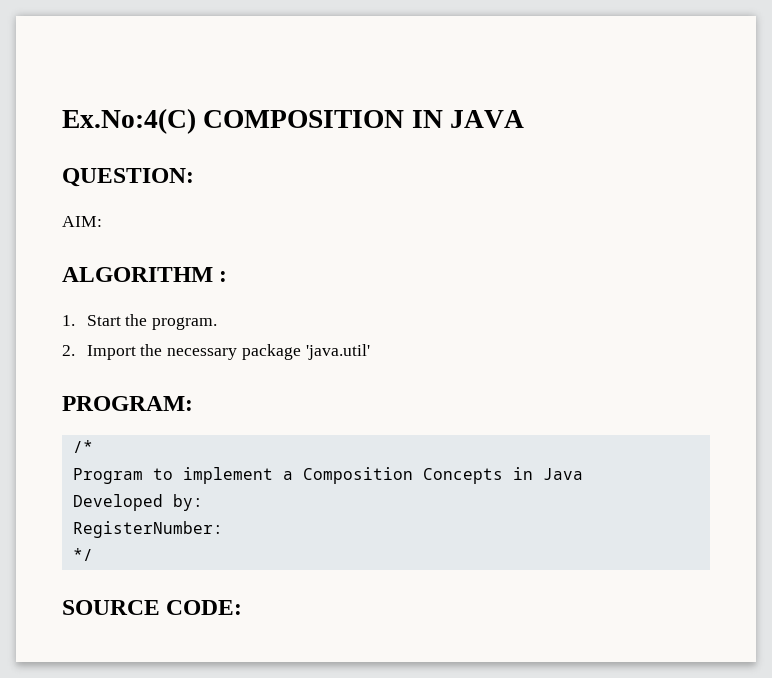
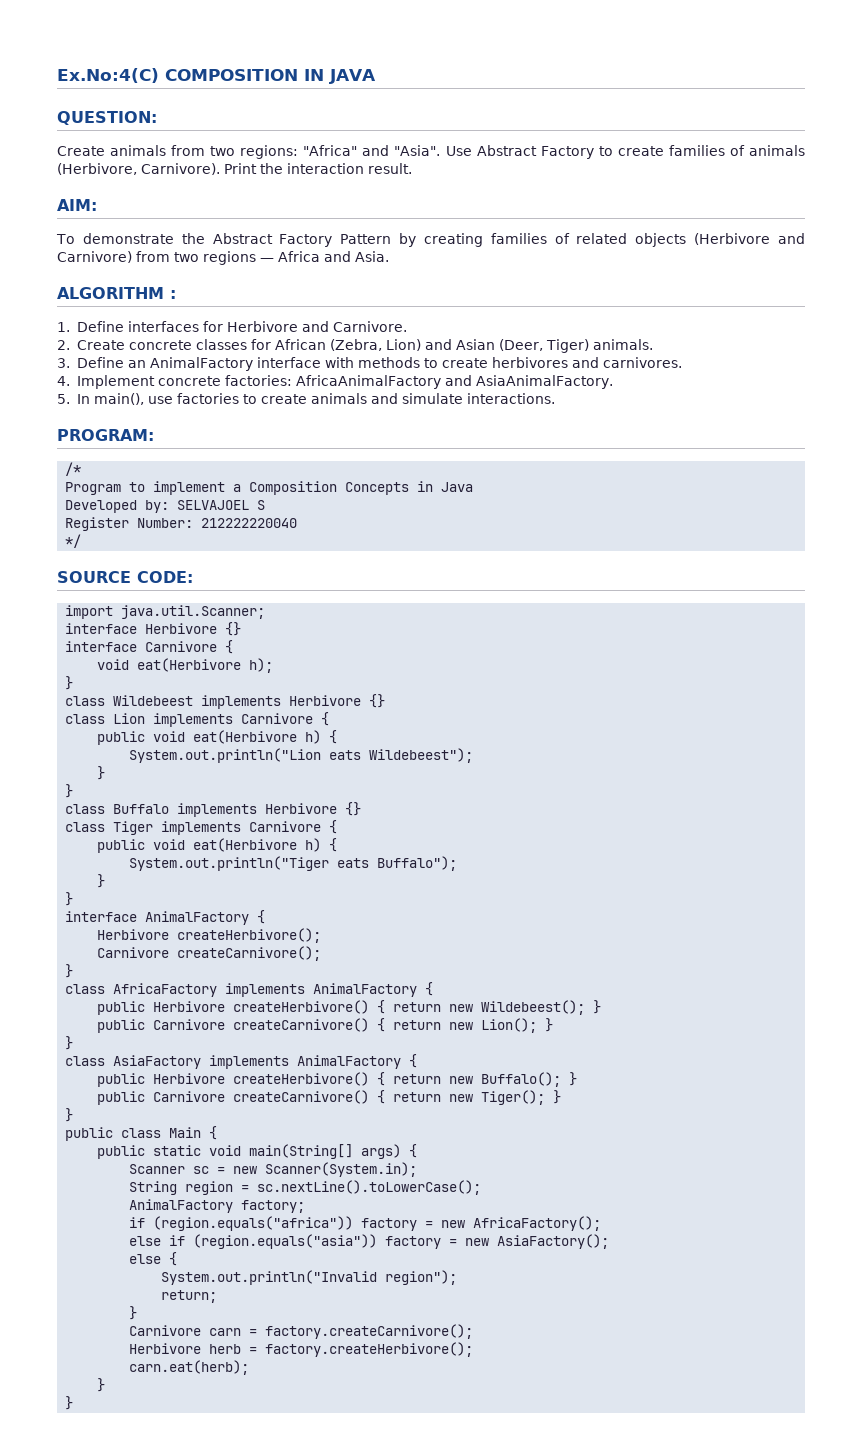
+ Create animals from two regions: "Africa" and "Asia". Use Abstract Factory to create families of animals (Herbivore, Carnivore). Print the interaction result.
  AIM:
+ To demonstrate the Abstract Factory Pattern by creating families of related objects (Herbivore and Carnivore) from two regions — Africa and Asia.
  ALGORITHM :
- 1. Start the program.
- 2. Import the necessary package 'java.util'
+ 1. Define interfaces for Herbivore and Carnivore.
+ 2. Create concrete classes for African (Zebra, Lion) and Asian (Deer, Tiger) animals.
+ 3. Define an AnimalFactory interface with methods to create herbivores and carnivores.
+ 4. Implement concrete factories: AfricaAnimalFactory and AsiaAnimalFactory.
+ 5. In main(), use factories to create animals and simulate interactions.
- Developed by:
- RegisterNumber:
+ Developed by: SELVAJOEL S
+ Register Number: 212222220040
  */
  SOURCE CODE:
+ import java.util.Scanner;
+ interface Herbivore {}
+ interface Carnivore {
+ void eat(Herbivore h);
+ }
+ class Wildebeest implements Herbivore {}
+ class Lion implements Carnivore {
+ public void eat(Herbivore h) {
+ System.out.println("Lion eats Wildebeest");
+ }
+ }
+ class Buffalo implements Herbivore {}
+ class Tiger implements Carnivore {
+ public void eat(Herbivore h) {
+ System.out.println("Tiger eats Buffalo");
+ }
+ }
+ interface AnimalFactory {
+ Herbivore createHerbivore();
+ Carnivore createCarnivore();
+ }
+ class AfricaFactory implements AnimalFactory {
+ public Herbivore createHerbivore() { return new Wildebeest(); }
+ public Carnivore createCarnivore() { return new Lion(); }
+ }
+ class AsiaFactory implements AnimalFactory {
+ public Herbivore createHerbivore() { return new Buffalo(); }
+ public Carnivore createCarnivore() { return new Tiger(); }
+ }
+ public class Main {
+ public static void main(String[] args) {
+ Scanner sc = new Scanner(System.in);
+ String region = sc.nextLine().toLowerCase();
+ AnimalFactory factory;
+ if (region.equals("africa")) factory = new AfricaFactory();
+ else if (region.equals("asia")) factory = new AsiaFactory();
+ else {
+ System.out.println("Invalid region");
+ return;
+ }
+ Carnivore carn = factory.createCarnivore();
+ Herbivore herb = factory.createHerbivore();
+ carn.eat(herb);
+ }
+ }

